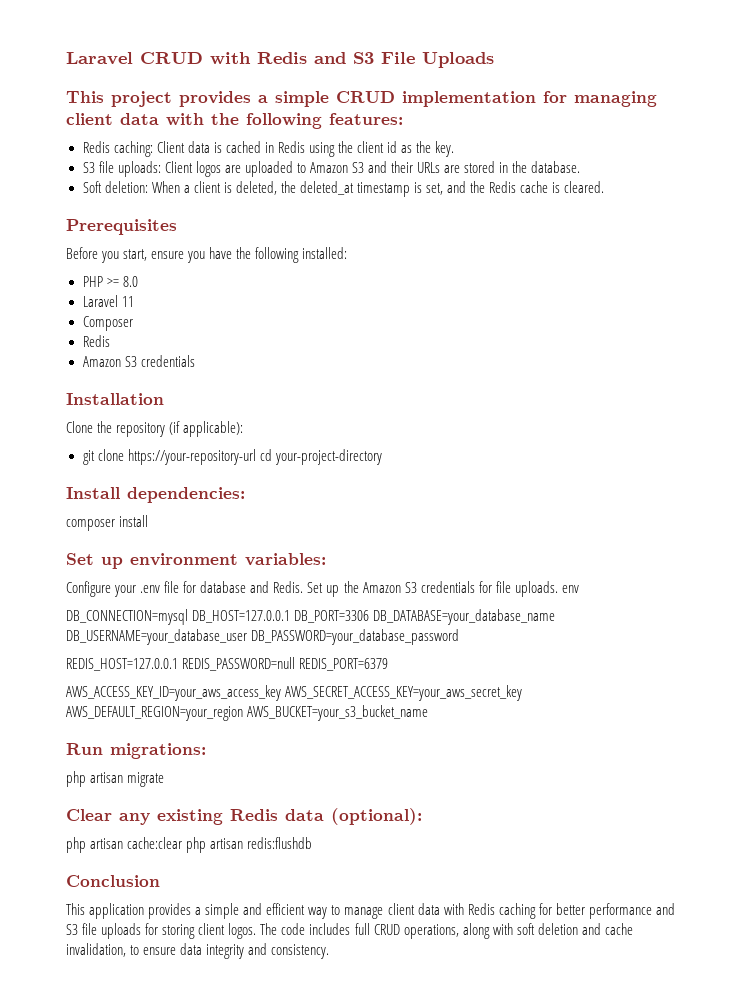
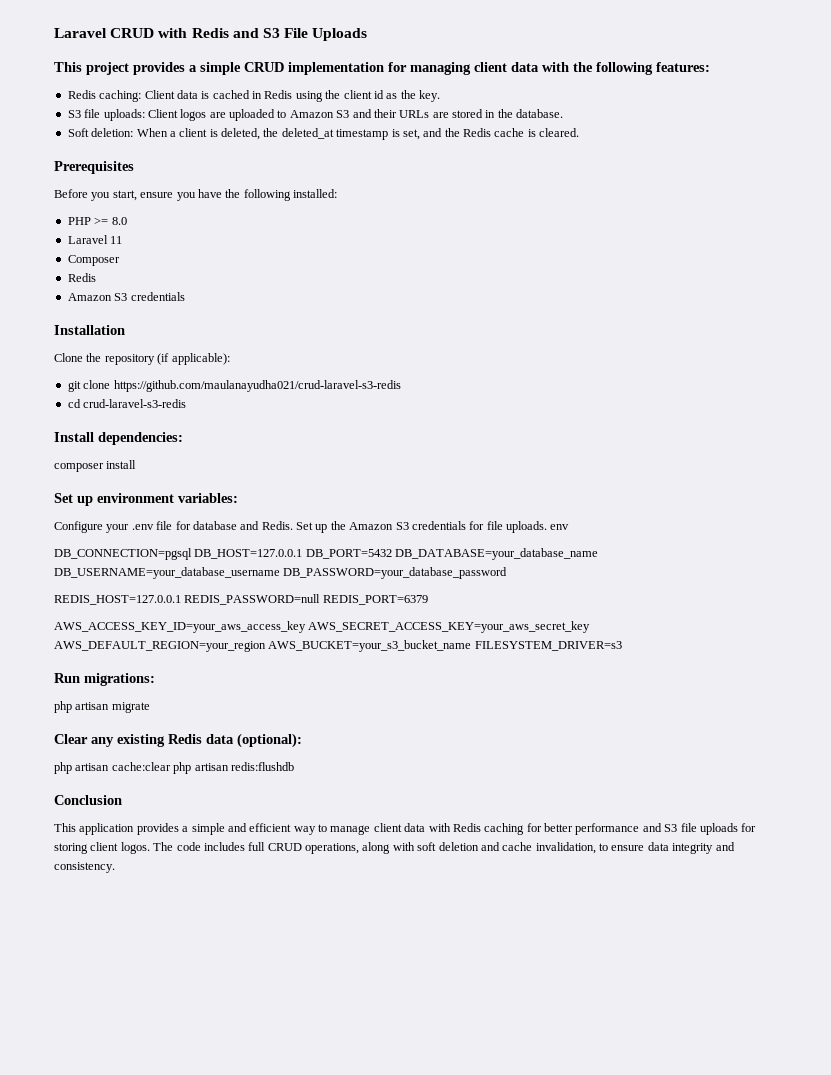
- git clone https://your-repository-url cd your-project-directory
+ git clone https://github.com/maulanayudha021/crud-laravel-s3-redis
+ cd crud-laravel-s3-redis
- DB_CONNECTION=mysql DB_HOST=127.0.0.1 DB_PORT=3306 DB_DATABASE=your_database_name DB_USERNAME=your_database_user DB_PASSWORD=your_database_password
+ DB_CONNECTION=pgsql DB_HOST=127.0.0.1 DB_PORT=5432 DB_DATABASE=your_database_name DB_USERNAME=your_database_username DB_PASSWORD=your_database_password
- AWS_ACCESS_KEY_ID=your_aws_access_key AWS_SECRET_ACCESS_KEY=your_aws_secret_key AWS_DEFAULT_REGION=your_region AWS_BUCKET=your_s3_bucket_name
+ AWS_ACCESS_KEY_ID=your_aws_access_key AWS_SECRET_ACCESS_KEY=your_aws_secret_key AWS_DEFAULT_REGION=your_region AWS_BUCKET=your_s3_bucket_name FILESYSTEM_DRIVER=s3

